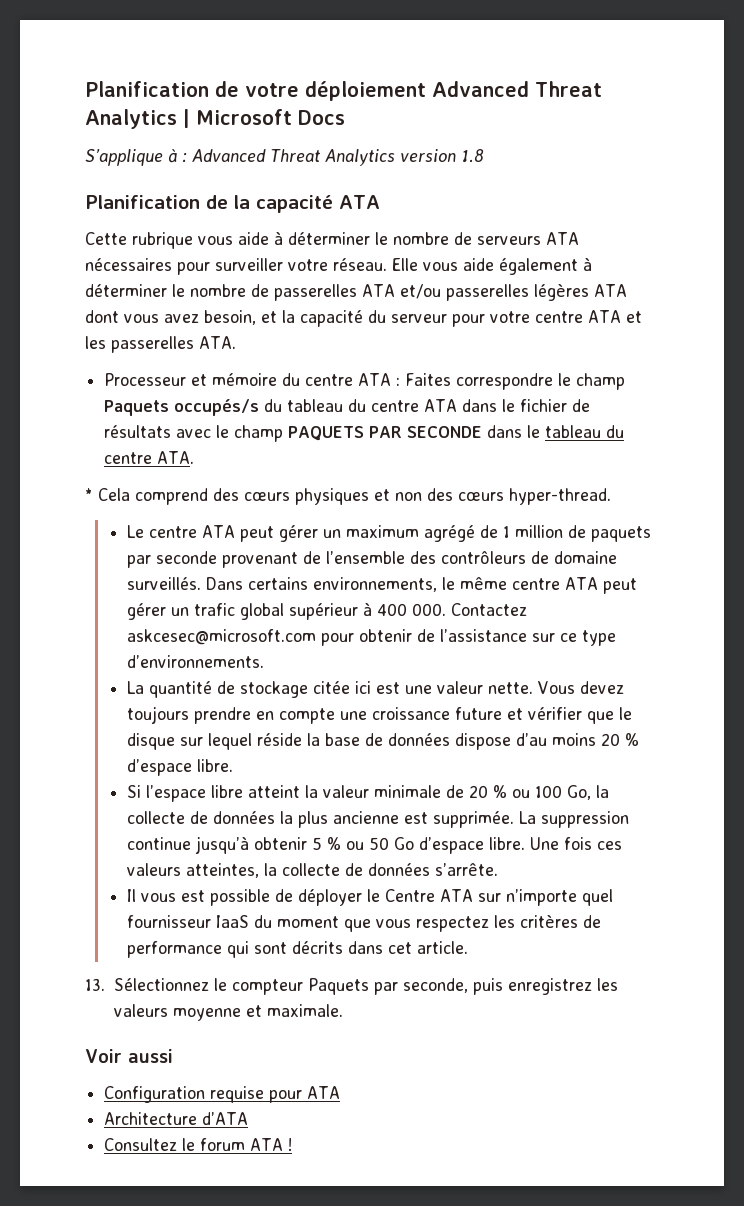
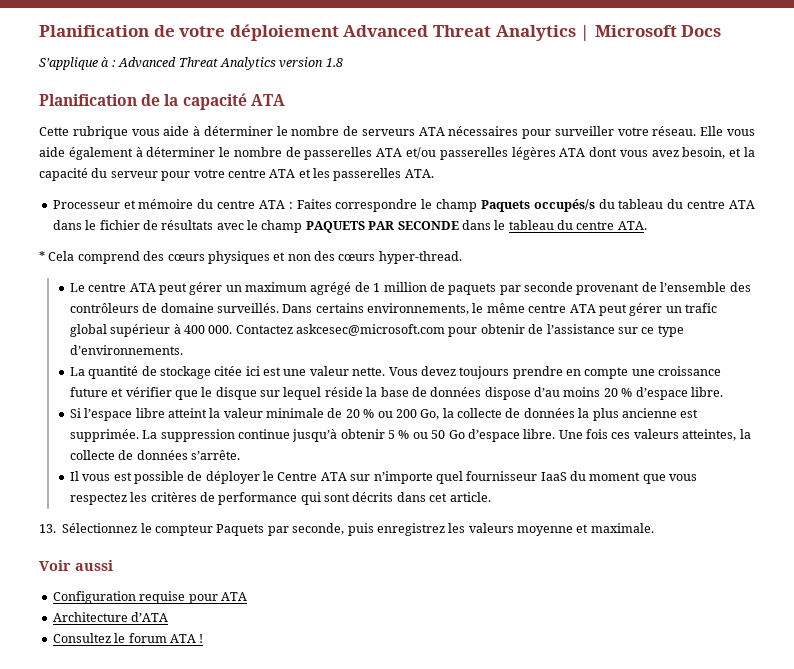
- Si l’espace libre atteint la valeur minimale de 20 % ou 100 Go, la collecte de données la plus ancienne est supprimée.
+ Si l’espace libre atteint la valeur minimale de 20 % ou 200 Go, la collecte de données la plus ancienne est supprimée.

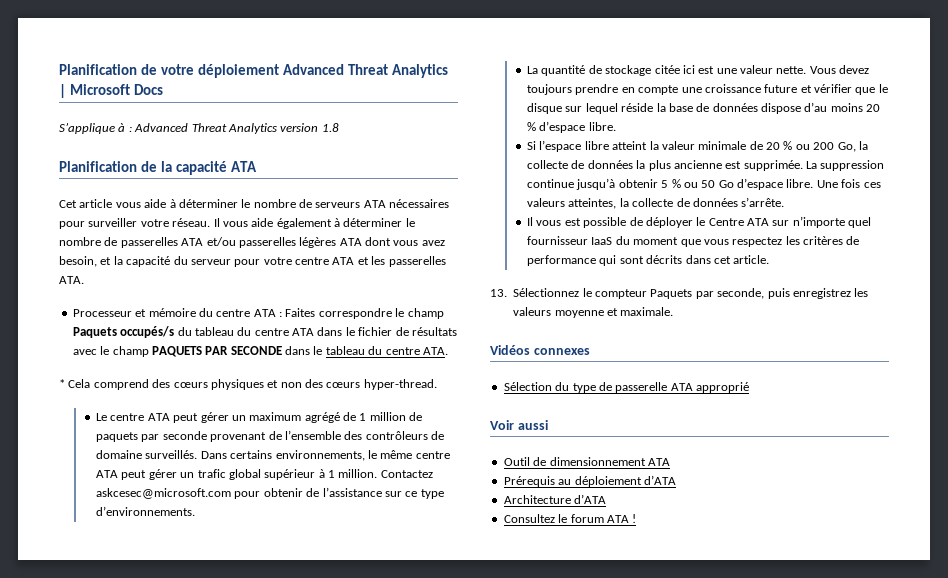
- Cette rubrique vous aide à déterminer le nombre de serveurs ATA nécessaires pour surveiller votre réseau.
+ Cet article vous aide à déterminer le nombre de serveurs ATA nécessaires pour surveiller votre réseau.
- Elle vous aide également à déterminer le nombre de passerelles ATA et/ou passerelles légères ATA dont vous avez besoin, et la capacité du serveur pour votre centre ATA et les passerelles ATA.
+ Il vous aide également à déterminer le nombre de passerelles ATA et/ou passerelles légères ATA dont vous avez besoin, et la capacité du serveur pour votre centre ATA et les passerelles ATA.
- Dans certains environnements, le même centre ATA peut gérer un trafic global supérieur à 400 000. Contactez askcesec@microsoft.com pour obtenir de l’assistance sur ce type d’environnements.
+ Dans certains environnements, le même centre ATA peut gérer un trafic global supérieur à 1 million. Contactez askcesec@microsoft.com pour obtenir de l’assistance sur ce type d’environnements.
+ Vidéos connexes
+ Sélection du type de passerelle ATA approprié
  Voir aussi
- Configuration requise pour ATA
+ Outil de dimensionnement ATA
+ Prérequis au déploiement d’ATA

